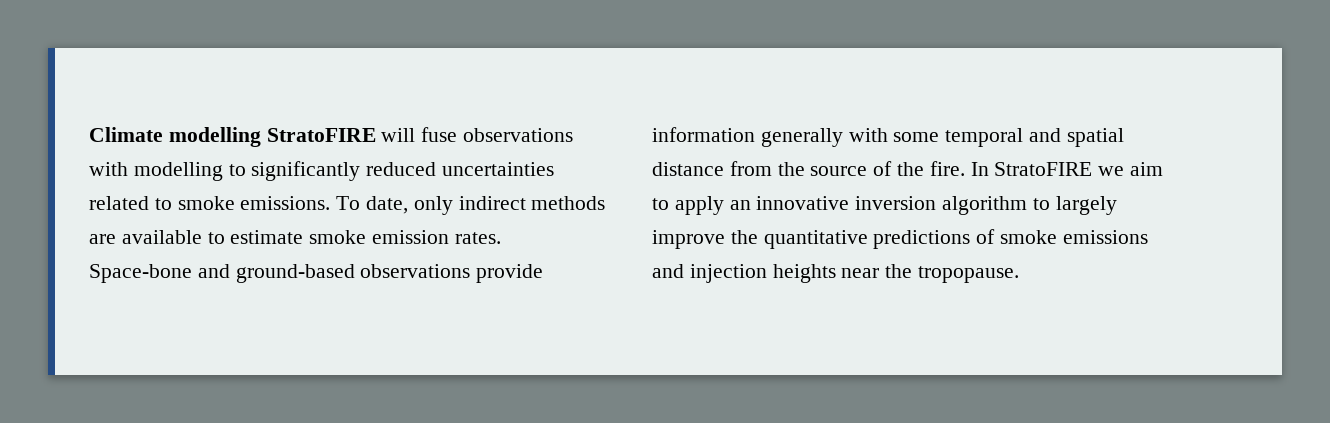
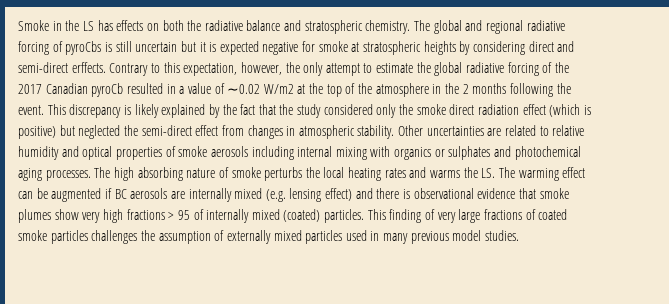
- Climate modelling StratoFIRE will fuse observations with modelling to significantly reduced uncertainties related to smoke emissions. To date, only indirect methods are available to estimate smoke emission rates. Space-bone and ground-based observations provide information generally with some temporal and spatial distance from the source of the fire. In StratoFIRE we aim to apply an innovative inversion algorithm to largely improve the quantitative predictions of smoke emissions and injection heights near the tropopause.
+ Smoke in the LS has effects on both the radiative balance and stratospheric chemistry. The global and regional radiative forcing of pyroCbs is still uncertain but it is expected negative for smoke at stratospheric heights by considering direct and semi-direct erffects. Contrary to this expectation, however, the only attempt to estimate the global radiative forcing of the 2017 Canadian pyroCb resulted in a value of ∼0.02 W/m2 at the top of the atmosphere in the 2 months following the event. This discrepancy is likely explained by the fact that the study considered only the smoke direct radiation effect (which is positive) but neglected the semi-direct effect from changes in atmospheric stability. Other uncertainties are related to relative humidity and optical properties of smoke aerosols including internal mixing with organics or sulphates and photochemical aging processes. The high absorbing nature of smoke perturbs the local heating rates and warms the LS. The warming effect can be augmented if BC aerosols are internally mixed (e.g. lensing effect) and there is observational evidence that smoke plumes show very high fractions > 95 of internally mixed (coated) particles. This finding of very large fractions of coated smoke particles challenges the assumption of externally mixed particles used in many previous model studies.

